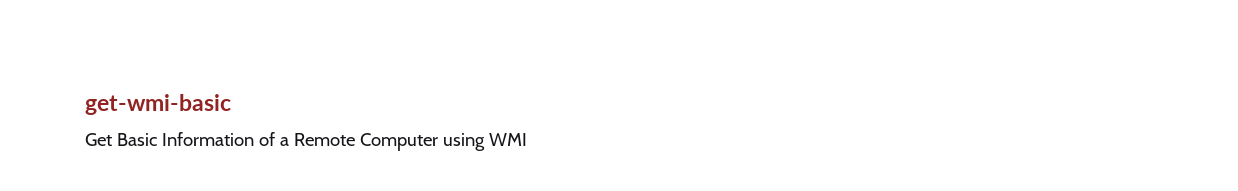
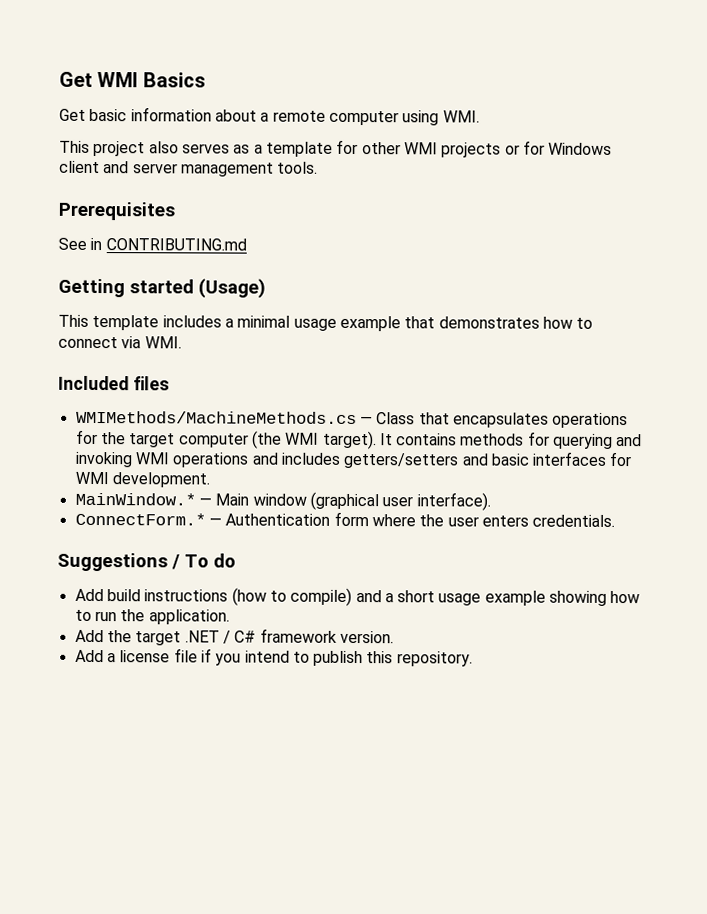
- get-wmi-basic
- Get Basic Information of a Remote Computer using WMI
+ Get WMI Basics
+ Get basic information about a remote computer using WMI.
+ This project also serves as a template for other WMI projects or for Windows client and server management tools.
+ Prerequisites
+ See in CONTRIBUTING.md
+ Getting started (Usage)
+ This template includes a minimal usage example that demonstrates how to connect via WMI.
+ Included files
+ WMIMethods/MachineMethods.cs — Class that encapsulates operations for the target computer (the WMI target). It contains methods for querying and invoking WMI operations and includes getters/setters and basic interfaces for WMI development.
+ MainWindow.* — Main window (graphical user interface).
+ ConnectForm.* — Authentication form where the user enters credentials.
+ Suggestions / To do
+ Add build instructions (how to compile) and a short usage example showing how to run the application.
+ Add the target .NET / C# framework version.
+ Add a license file if you intend to publish this repository.

